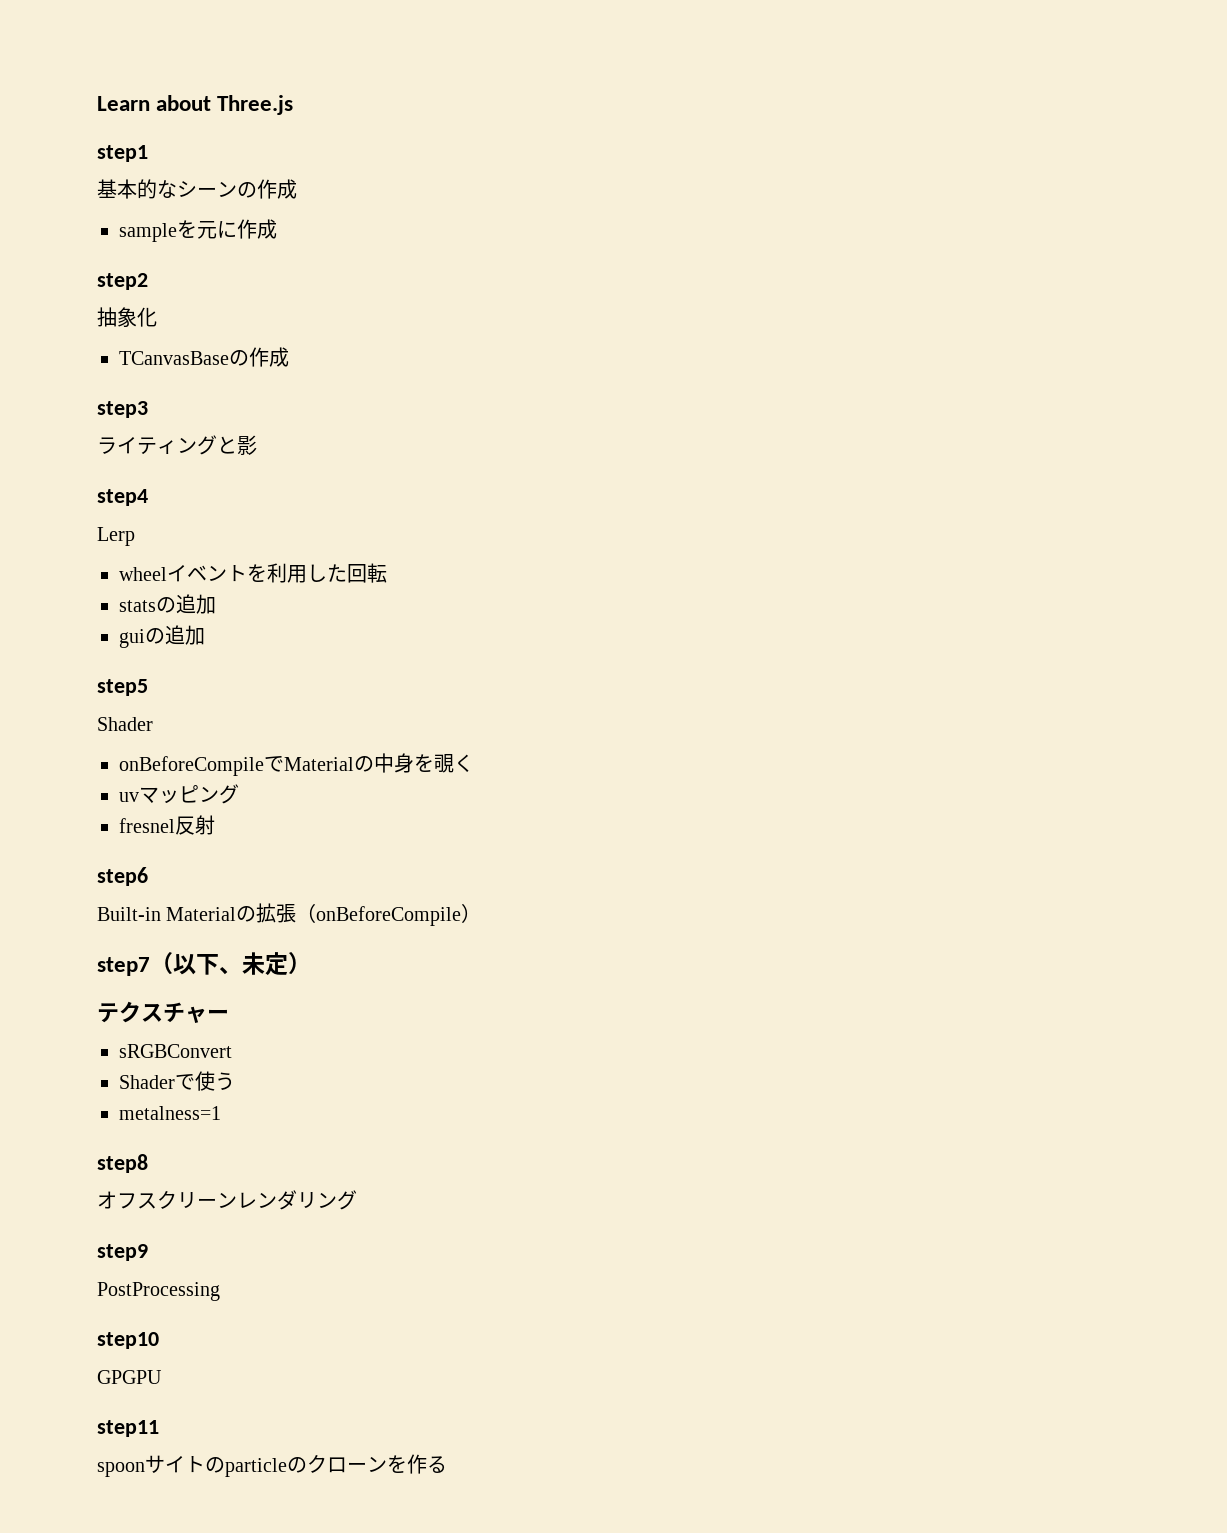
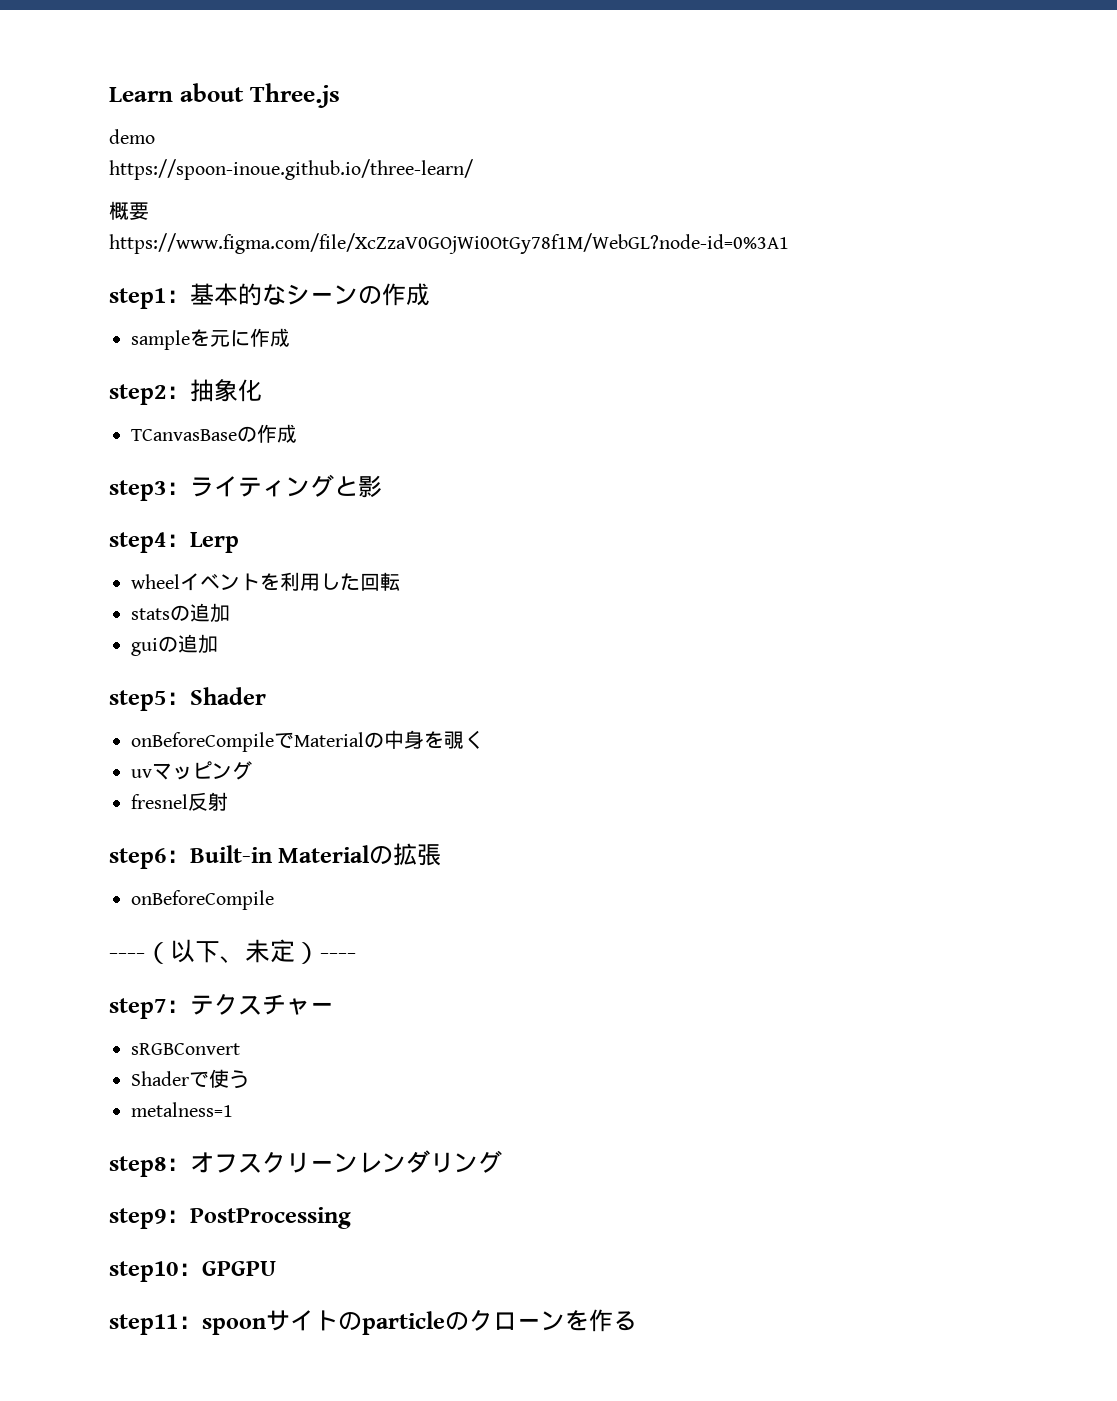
+ demo
+ https://spoon-inoue.github.io/three-learn/
+ 概要
+ https://www.figma.com/file/XcZzaV0GOjWi0OtGy78f1M/WebGL?node-id=0%3A1
- step1
- 基本的なシーンの作成
+ step1：基本的なシーンの作成
- step2
- 抽象化
+ step2：抽象化
- step3
- ライティングと影
+ step3：ライティングと影
- step4
- Lerp
+ step4：Lerp
- step5
- Shader
+ step5：Shader
- step6
- Built-in Materialの拡張（onBeforeCompile）
- step7（以下、未定）
- テクスチャー
+ step6：Built-in Materialの拡張
+ onBeforeCompile
+ ----（以下、未定）----
+ step7：テクスチャー
- step8
- オフスクリーンレンダリング
+ step8：オフスクリーンレンダリング
- step9
- PostProcessing
+ step9：PostProcessing
- step10
- GPGPU
+ step10：GPGPU
- step11
- spoonサイトのparticleのクローンを作る
+ step11：spoonサイトのparticleのクローンを作る

